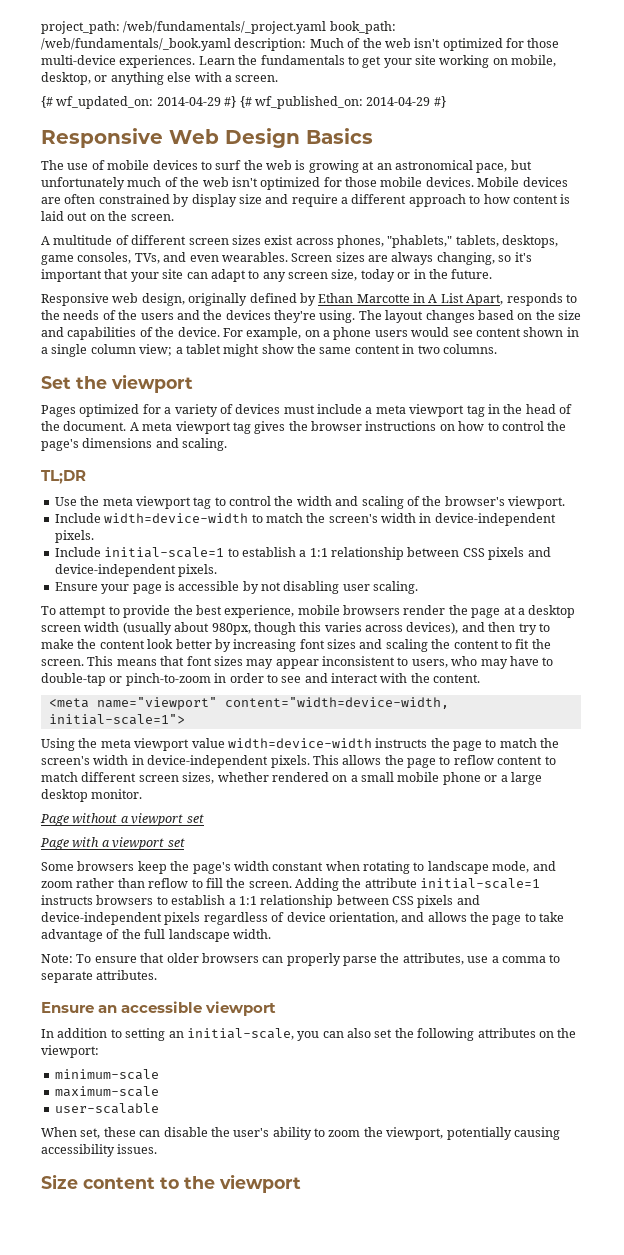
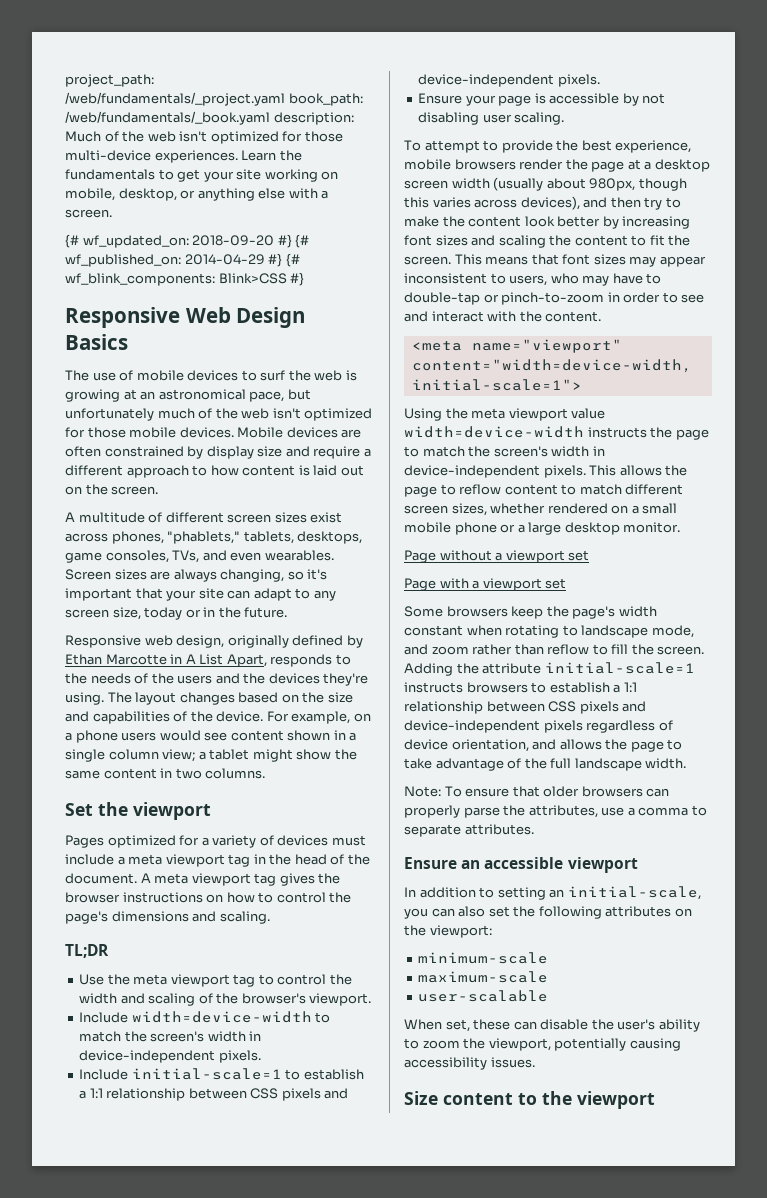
- {# wf_updated_on: 2014-04-29 #} {# wf_published_on: 2014-04-29 #}
+ {# wf_updated_on: 2018-09-20 #} {# wf_published_on: 2014-04-29 #} {# wf_blink_components: Blink>CSS #}

